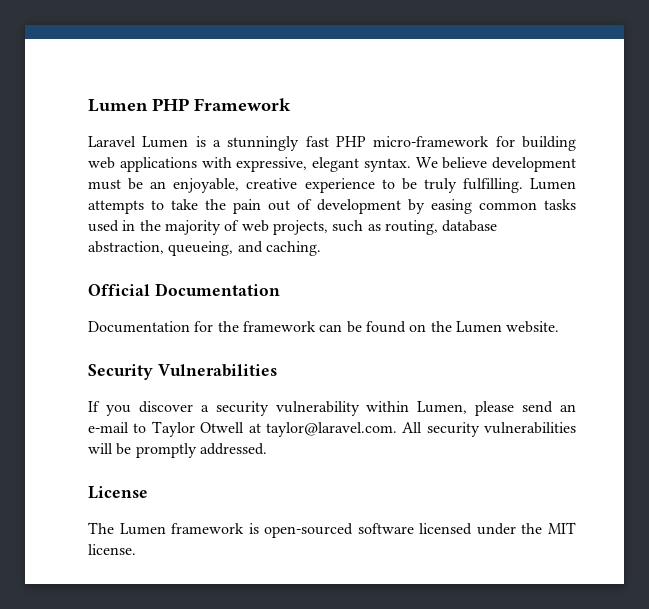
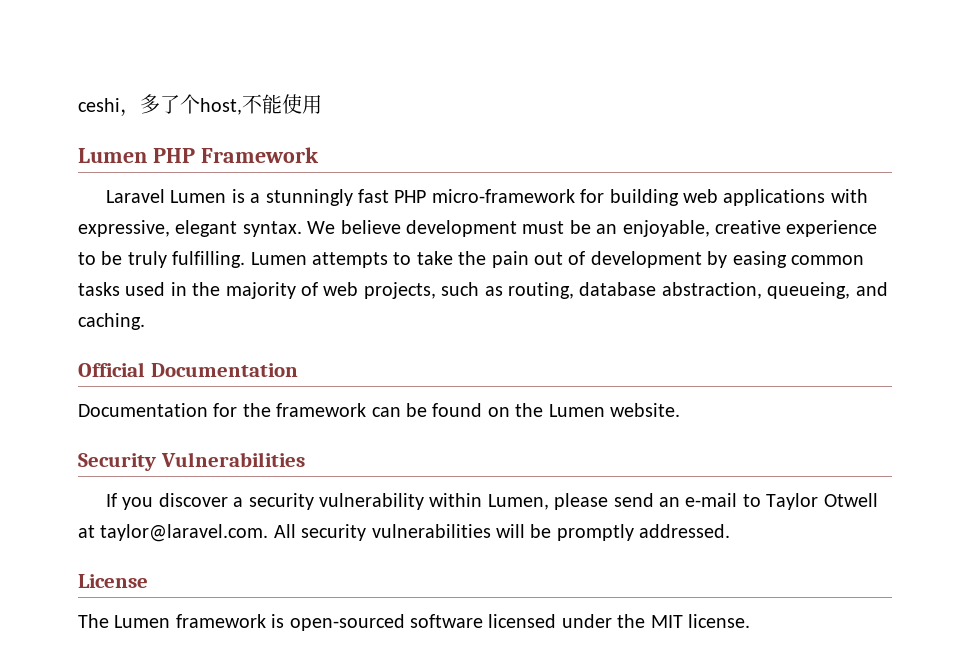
+ ceshi，多了个host,不能使用

